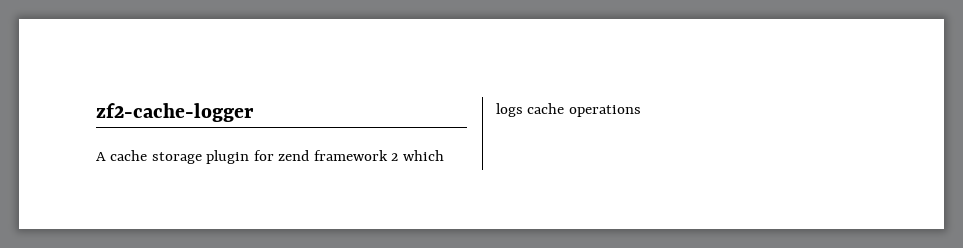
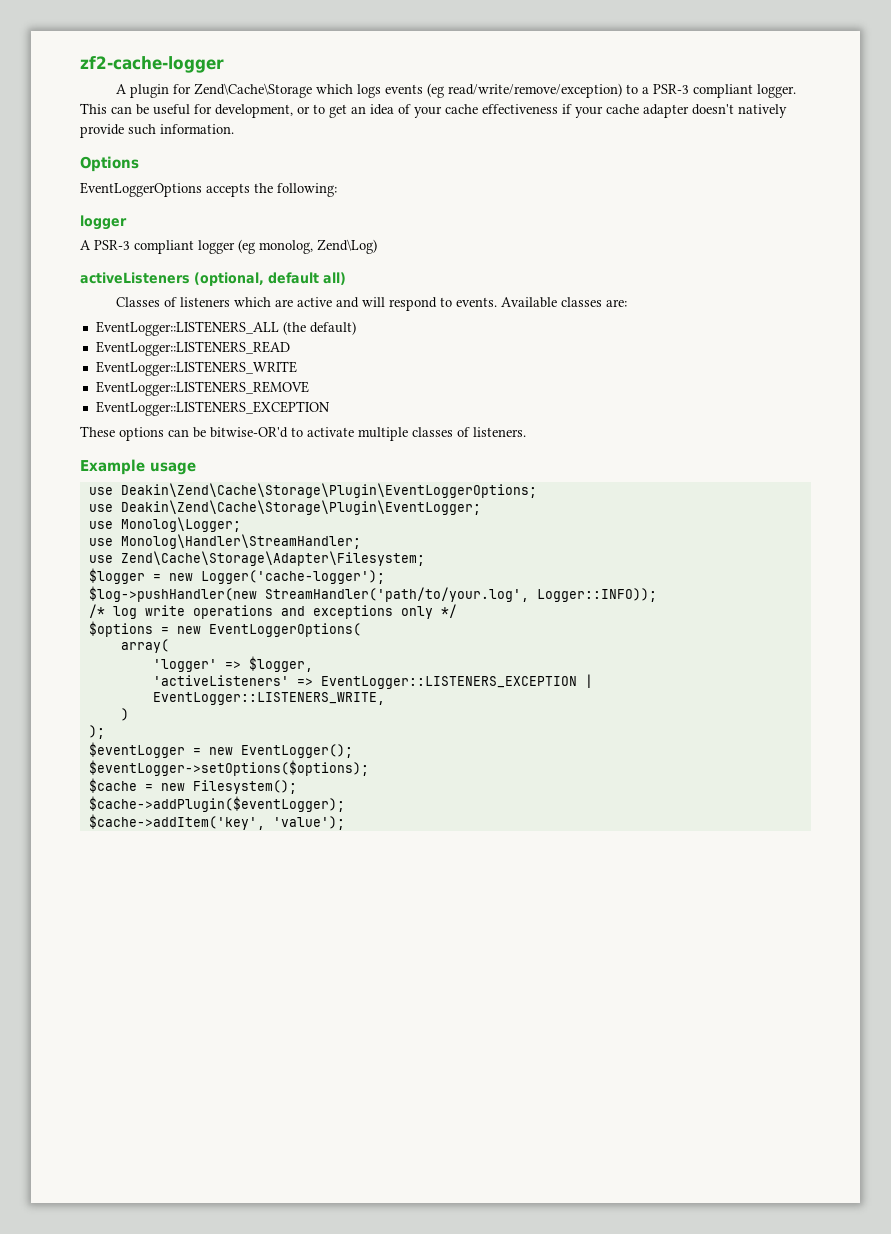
- A cache storage plugin for zend framework 2 which logs cache operations
+ A plugin for Zend\Cache\Storage which logs events (eg read/write/remove/exception) to a PSR-3 compliant logger. This can be useful for development, or to get an idea of your cache effectiveness if your cache adapter doesn't natively provide such information.
+ Options
+ EventLoggerOptions accepts the following:
+ logger
+ A PSR-3 compliant logger (eg monolog, Zend\Log)
+ activeListeners (optional, default all)
+ Classes of listeners which are active and will respond to events. Available classes are:
+ EventLogger::LISTENERS_ALL (the default)
+ EventLogger::LISTENERS_READ
+ EventLogger::LISTENERS_WRITE
+ EventLogger::LISTENERS_REMOVE
+ EventLogger::LISTENERS_EXCEPTION
+ These options can be bitwise-OR'd to activate multiple classes of listeners.
+ Example usage
+ use Deakin\Zend\Cache\Storage\Plugin\EventLoggerOptions;
+ use Deakin\Zend\Cache\Storage\Plugin\EventLogger;
+ use Monolog\Logger;
+ use Monolog\Handler\StreamHandler;
+ use Zend\Cache\Storage\Adapter\Filesystem;
+ $logger = new Logger('cache-logger');
+ $log->pushHandler(new StreamHandler('path/to/your.log', Logger::INFO));
+ /* log write operations and exceptions only */
+ $options = new EventLoggerOptions(
+ array(
+ 'logger' => $logger,
+ 'activeListeners' => EventLogger::LISTENERS_EXCEPTION | EventLogger::LISTENERS_WRITE,
+ )
+ );
+ $eventLogger = new EventLogger();
+ $eventLogger->setOptions($options);
+ $cache = new Filesystem();
+ $cache->addPlugin($eventLogger);
+ $cache->addItem('key', 'value');

